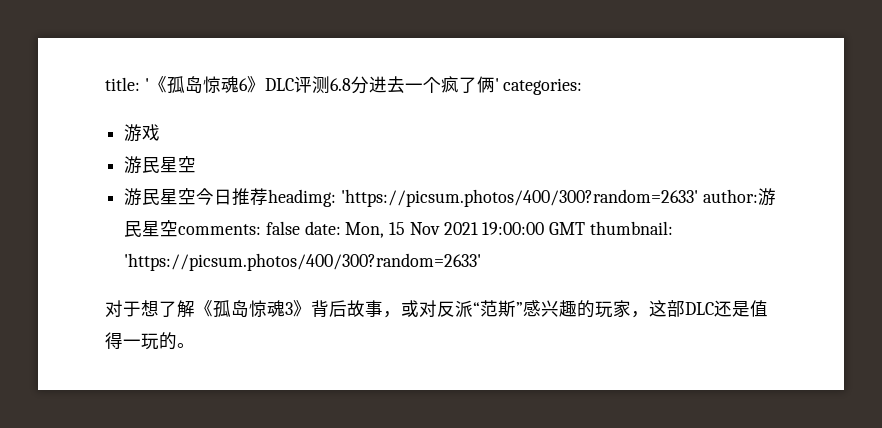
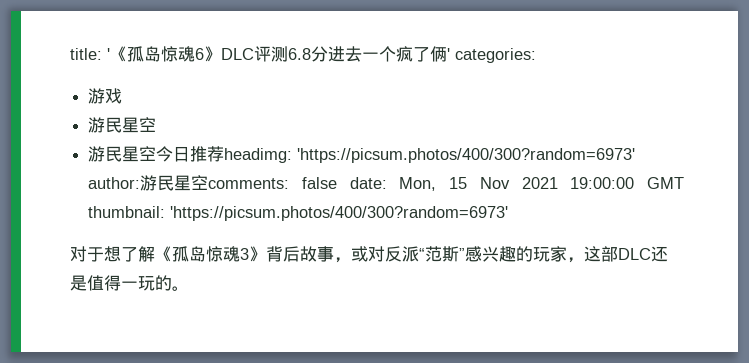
- 游民星空今日推荐headimg: 'https://picsum.photos/400/300?random=2633' author:游民星空comments: false date: Mon, 15 Nov 2021 19:00:00 GMT thumbnail: 'https://picsum.photos/400/300?random=2633'
+ 游民星空今日推荐headimg: 'https://picsum.photos/400/300?random=6973' author:游民星空comments: false date: Mon, 15 Nov 2021 19:00:00 GMT thumbnail: 'https://picsum.photos/400/300?random=6973'

